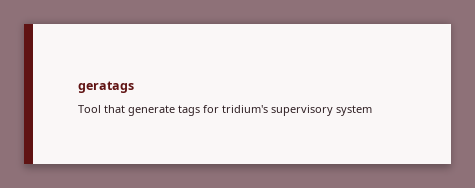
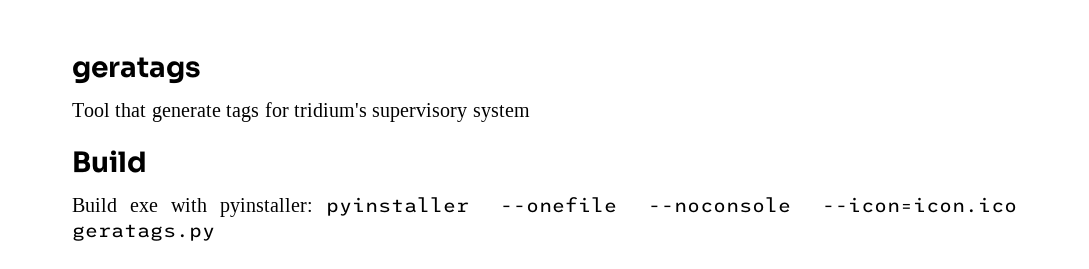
  Tool that generate tags for tridium's supervisory system
+ Build
+ Build exe with pyinstaller: pyinstaller --onefile --noconsole --icon=icon.ico geratags.py

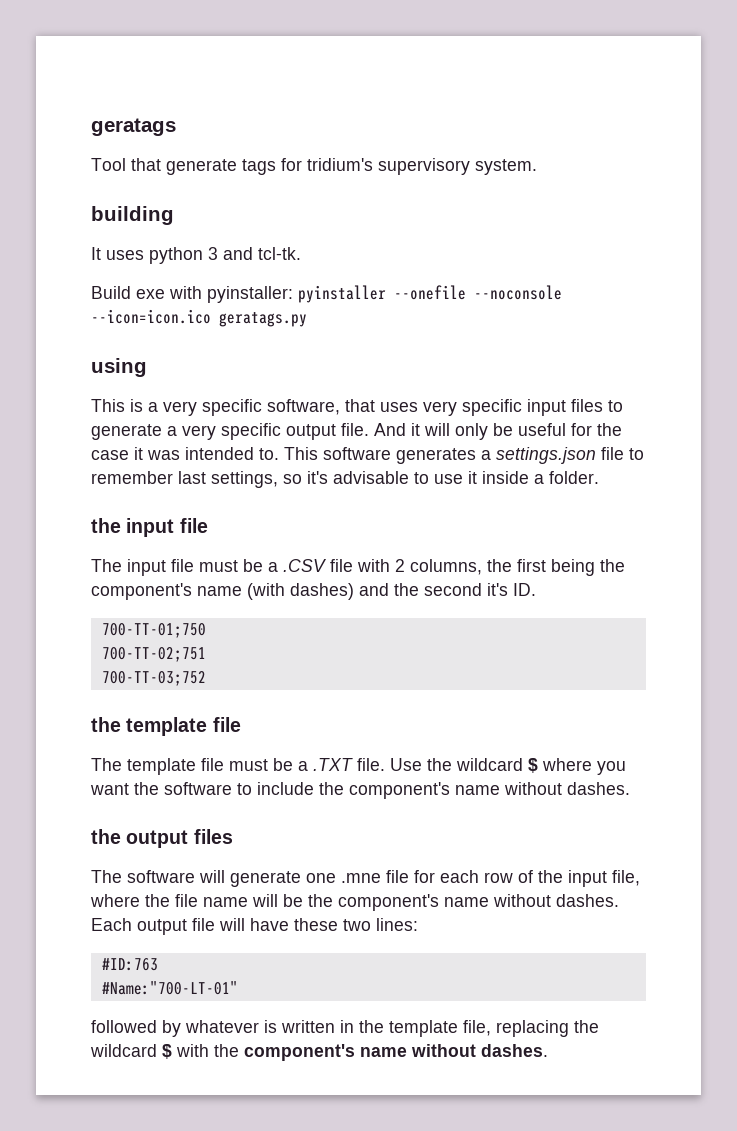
- Tool that generate tags for tridium's supervisory system
- Build
+ Tool that generate tags for tridium's supervisory system.
+ building
+ It uses python 3 and tcl-tk.
+ using
+ This is a very specific software, that uses very specific input files to generate a very specific output file. And it will only be useful for the case it was intended to. This software generates a settings.json file to remember last settings, so it's advisable to use it inside a folder.
+ the input file
+ The input file must be a .CSV file with 2 columns, the first being the component's name (with dashes) and the second it's ID.
+ 700-TT-01;750
+ 700-TT-02;751
+ 700-TT-03;752
+ the template file
+ The template file must be a .TXT file. Use the wildcard $ where you want the software to include the component's name without dashes.
+ the output files
+ The software will generate one .mne file for each row of the input file, where the file name will be the component's name without dashes. Each output file will have these two lines:
+ #ID:763
+ #Name:"700-LT-01"
+ followed by whatever is written in the template file, replacing the wildcard $ with the component's name without dashes.

